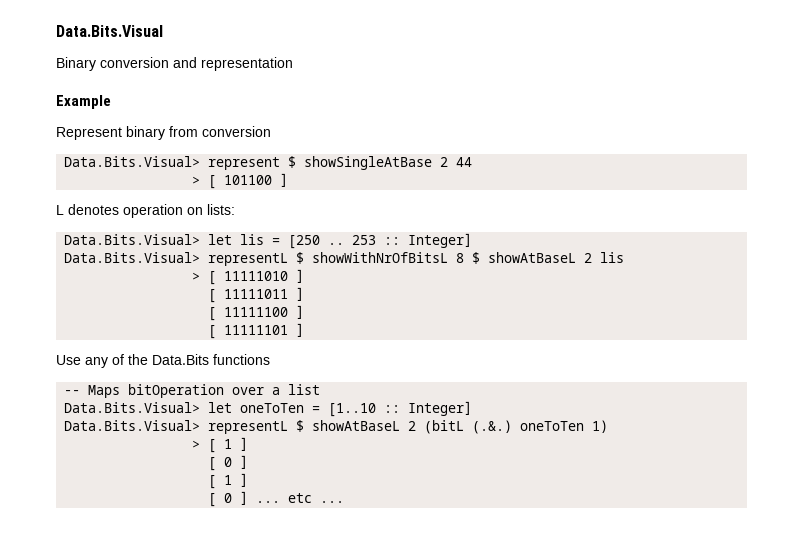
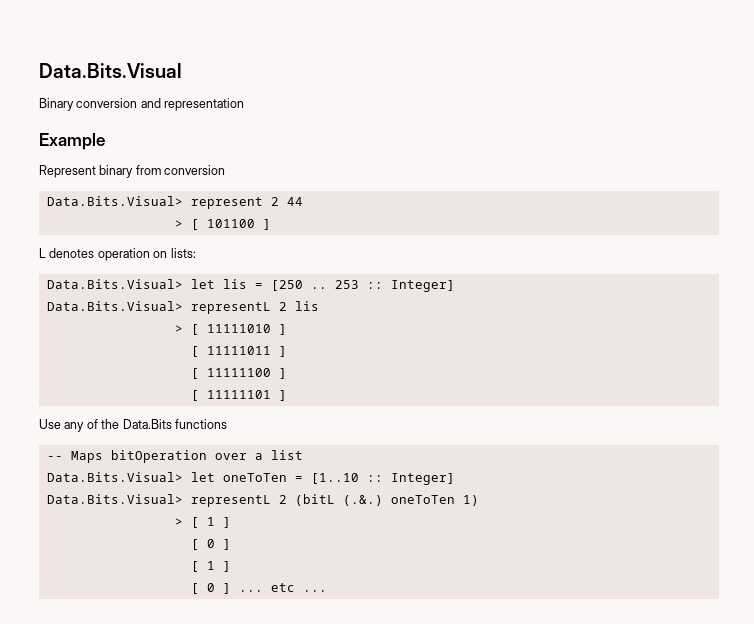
- Data.Bits.Visual> represent $ showSingleAtBase 2 44
+ Data.Bits.Visual> represent 2 44
- Data.Bits.Visual> representL $ showWithNrOfBitsL 8 $ showAtBaseL 2 lis
+ Data.Bits.Visual> representL 2 lis
- Data.Bits.Visual> representL $ showAtBaseL 2 (bitL (.&.) oneToTen 1)
+ Data.Bits.Visual> representL 2 (bitL (.&.) oneToTen 1)

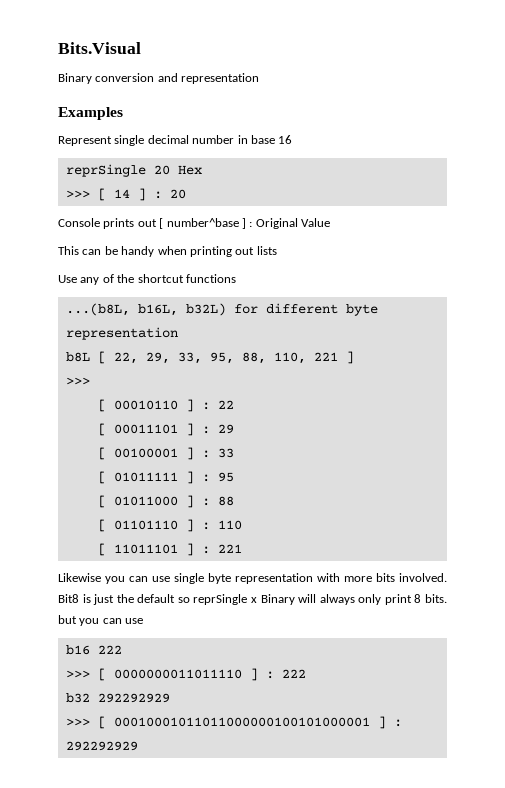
- Data.Bits.Visual
+ Bits.Visual
- Example
+ Examples
- Represent binary from conversion
- Data.Bits.Visual> represent 2 44
- > [ 101100 ]
- L denotes operation on lists:
- Data.Bits.Visual> let lis = [250 .. 253 :: Integer]
- Data.Bits.Visual> representL 2 lis
- > [ 11111010 ]
- [ 11111011 ]
- [ 11111100 ]
- [ 11111101 ]
+ Represent single decimal number in base 16
+ reprSingle 20 Hex
+ >>> [ 14 ] : 20
+ Console prints out [ number^base ] : Original Value
+ This can be handy when printing out lists
- Use any of the Data.Bits functions
+ Use any of the shortcut functions
- -- Maps bitOperation over a list
- Data.Bits.Visual> let oneToTen = [1..10 :: Integer]
- Data.Bits.Visual> representL 2 (bitL (.&.) oneToTen 1)
- > [ 1 ]
- [ 0 ]
- [ 1 ]
- [ 0 ] ... etc ...
+ ...(b8L, b16L, b32L) for different byte representation
+ b8L [ 22, 29, 33, 95, 88, 110, 221 ]
+ >>>
+ [ 00010110 ] : 22
+ [ 00011101 ] : 29
+ [ 00100001 ] : 33
+ [ 01011111 ] : 95
+ [ 01011000 ] : 88
+ [ 01101110 ] : 110
+ [ 11011101 ] : 221
+ Likewise you can use single byte representation with more bits involved. Bit8 is just the default so reprSingle x Binary will always only print 8 bits. but you can use
+ b16 222
+ >>> [ 0000000011011110 ] : 222
+ b32 292292929
+ >>> [ 00010001011011000000100101000001 ] : 292292929

